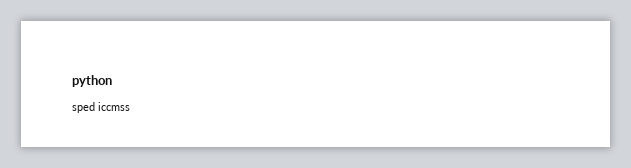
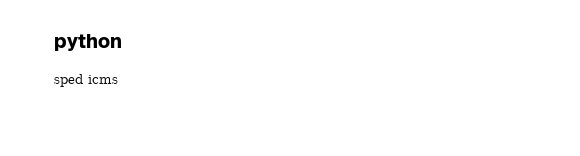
- sped iccmss
+ sped icms

